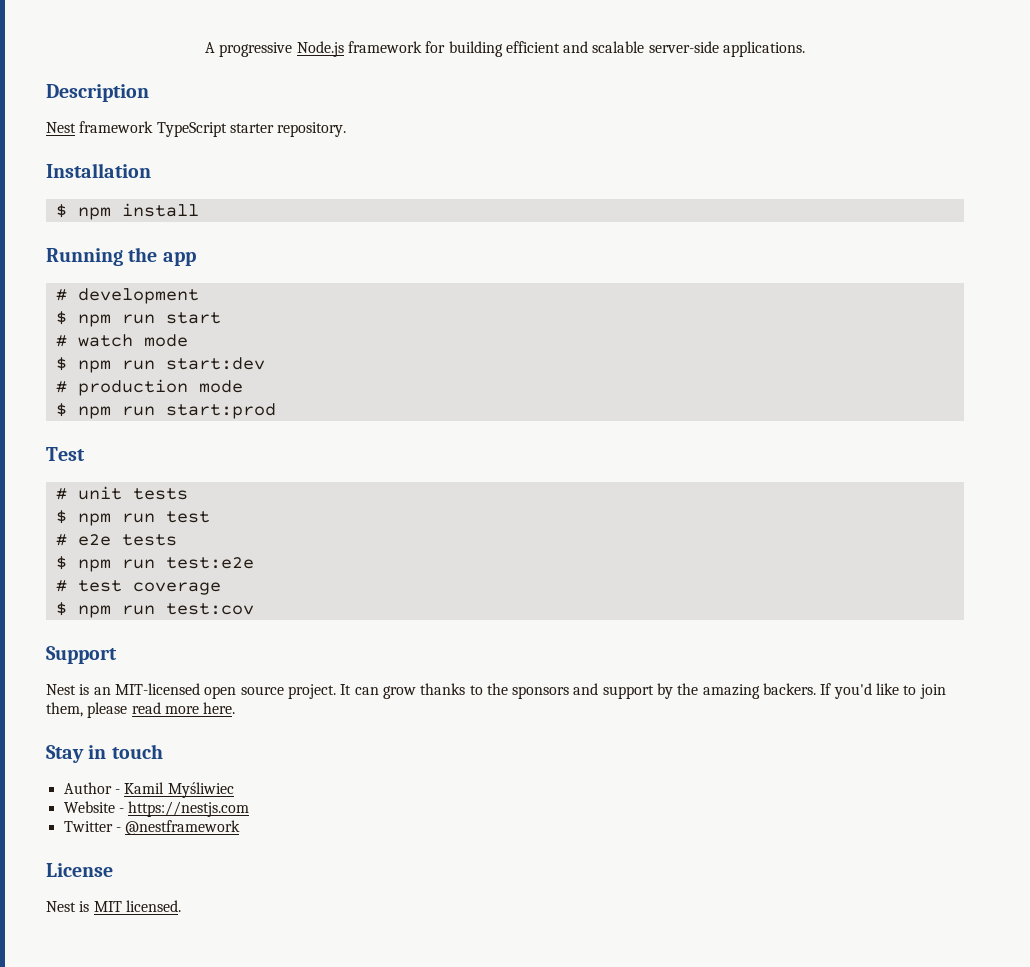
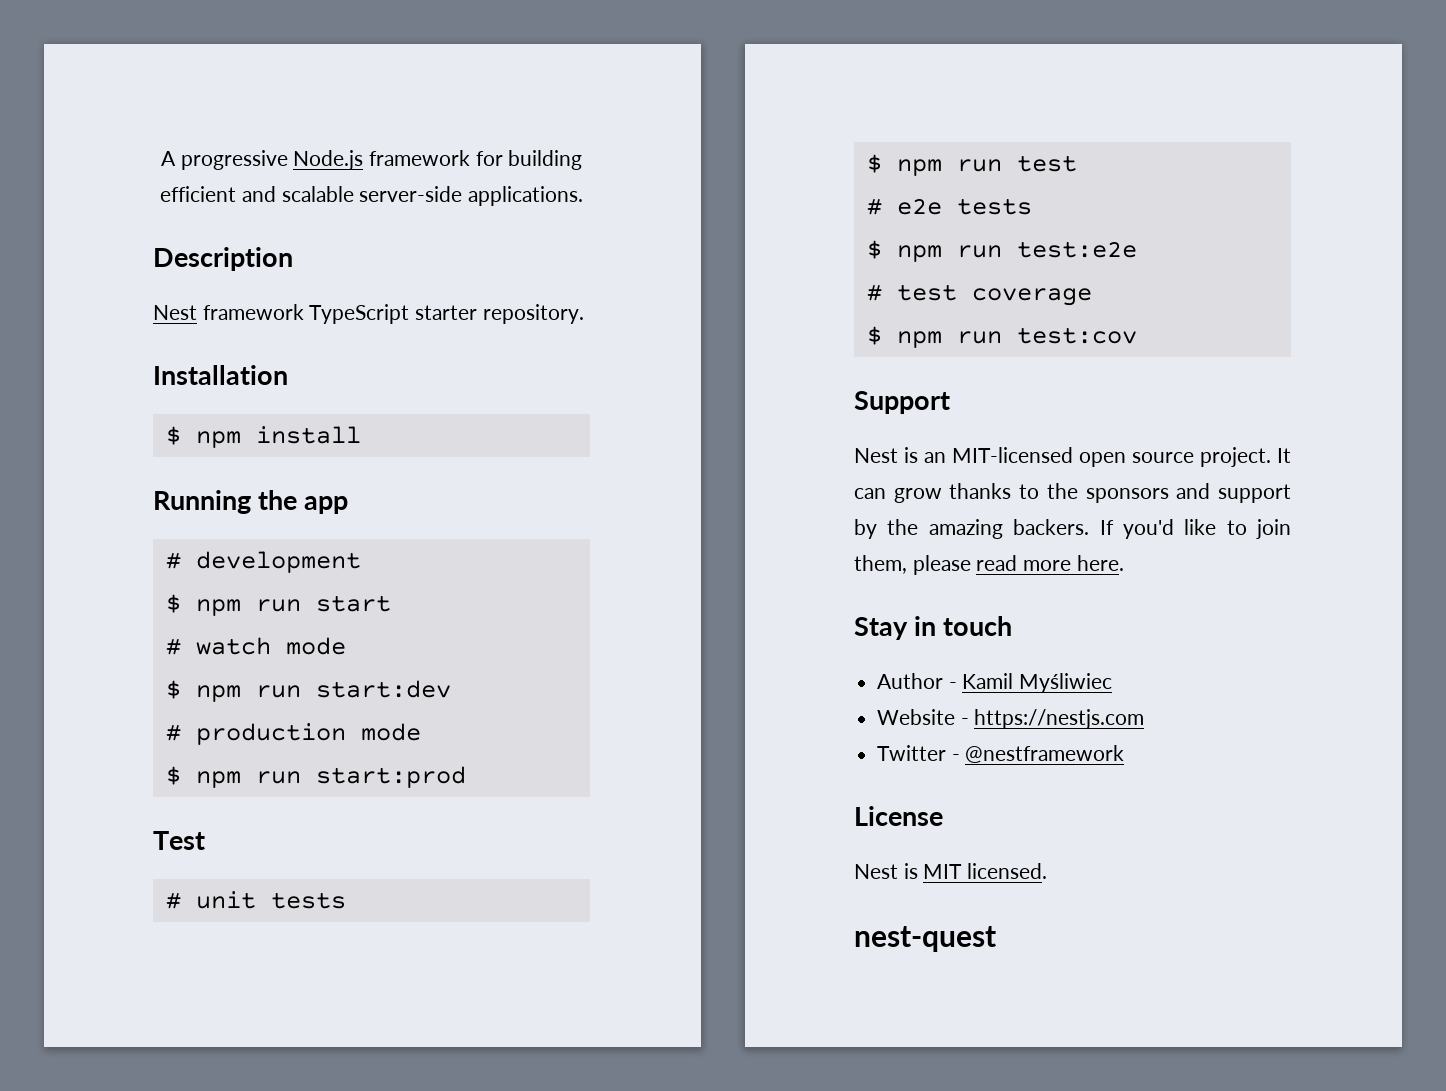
+ nest-quest

